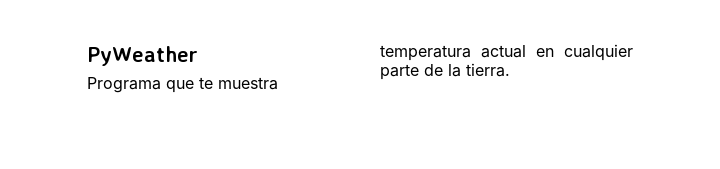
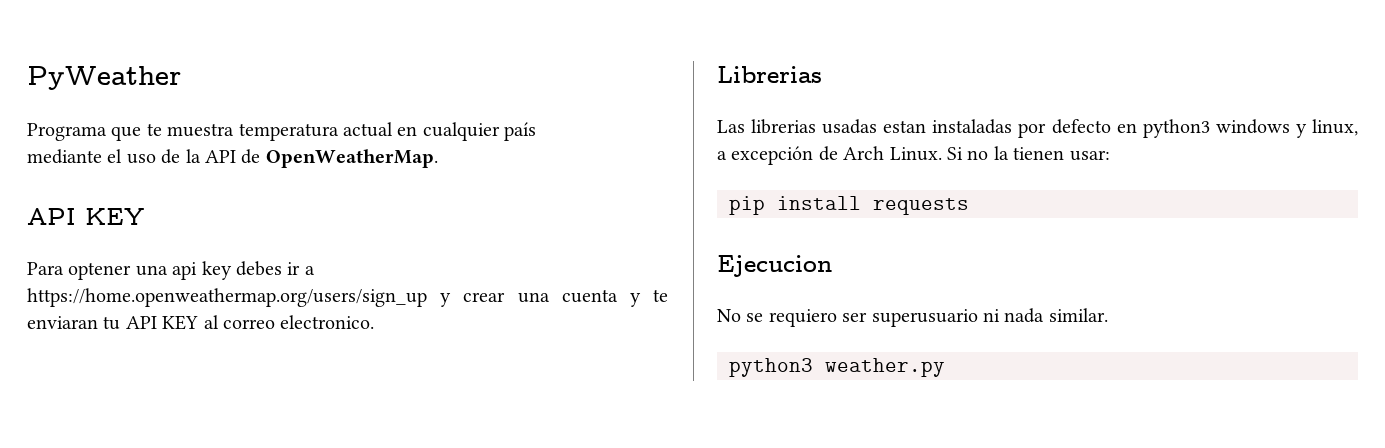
- Programa que te muestra temperatura actual en cualquier parte de la tierra.
+ Programa que te muestra temperatura actual en cualquier país
+ mediante el uso de la API de OpenWeatherMap.
+ API KEY
+ Para optener una api key debes ir a https://home.openweathermap.org/users/sign_up y crear una cuenta y te enviaran tu API KEY al correo electronico.
+ Librerias
+ Las librerias usadas estan instaladas por defecto en python3 windows y linux, a excepción de Arch Linux. Si no la tienen usar:
+ pip install requests
+ Ejecucion
+ No se requiero ser superusuario ni nada similar.
+ python3 weather.py

